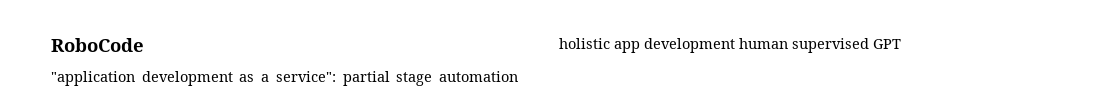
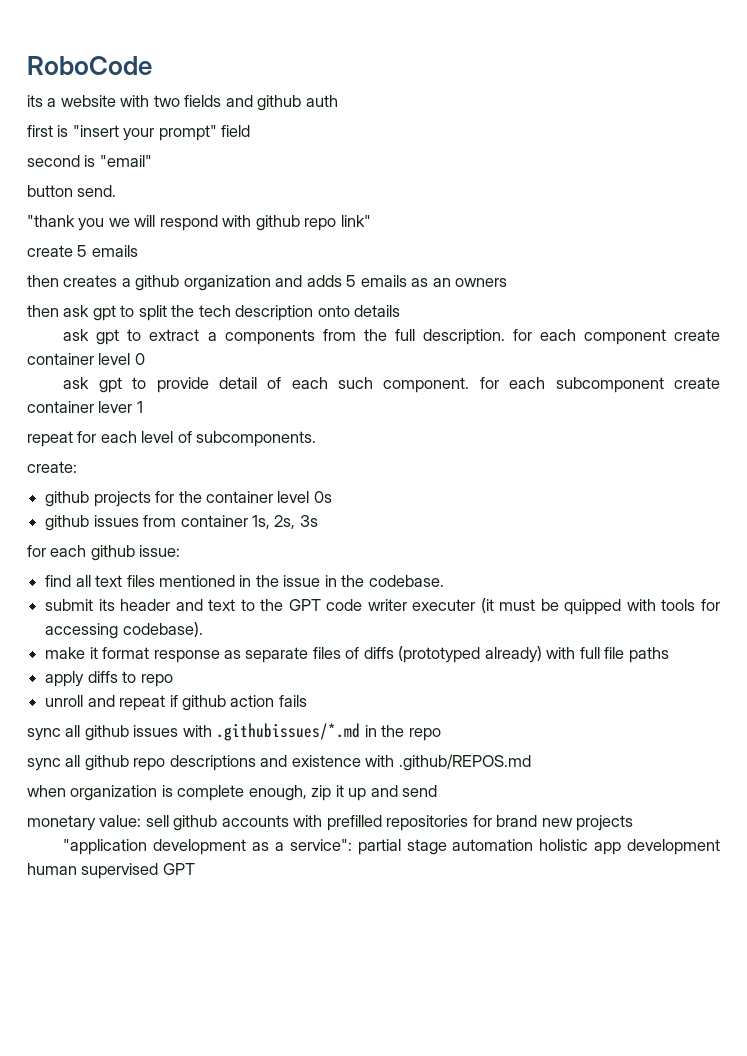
+ its a website with two fields and github auth
+ first is "insert your prompt" field
+ second is "email"
+ button send.
+ "thank you we will respond with github repo link"
+ create 5 emails
+ then creates a github organization and adds 5 emails as an owners
+ then ask gpt to split the tech description onto details
+ ask gpt to extract a components from the full description. for each component create container level 0
+ ask gpt to provide detail of each such component. for each subcomponent create container lever 1
+ repeat for each level of subcomponents.
+ create:
+ github projects for the container level 0s
+ github issues from container 1s, 2s, 3s
+ for each github issue:
+ find all text files mentioned in the issue in the codebase.
+ submit its header and text to the GPT code writer executer (it must be quipped with tools for accessing codebase).
+ make it format response as separate files of diffs (prototyped already) with full file paths
+ apply diffs to repo
+ unroll and repeat if github action fails
+ sync all github issues with .githubissues/*.md in the repo
+ sync all github repo descriptions and existence with .github/REPOS.md
+ when organization is complete enough, zip it up and send
+ monetary value: sell github accounts with prefilled repositories for brand new projects

